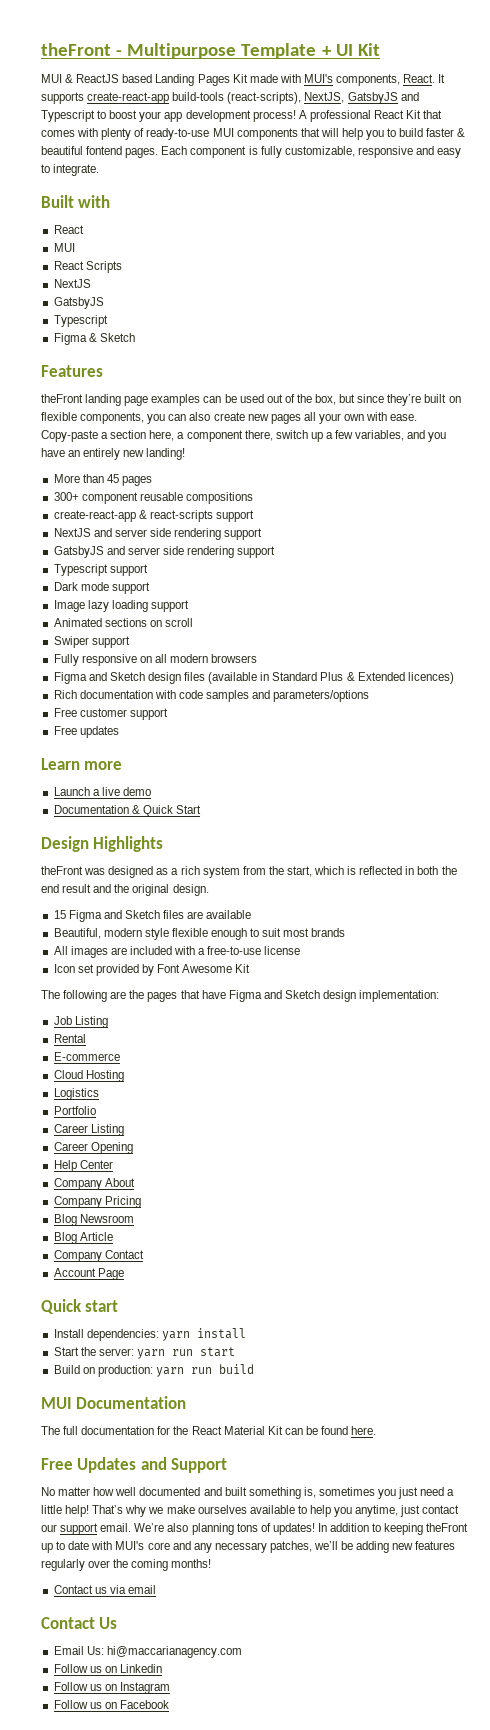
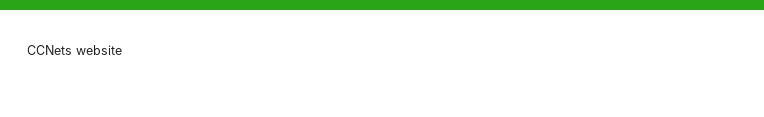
- theFront - Multipurpose Template + UI Kit
- MUI & ReactJS based Landing Pages Kit made with MUI's components, React. It supports create-react-app build-tools (react-scripts), NextJS, GatsbyJS and Typescript to boost your app development process! A professional React Kit that comes with plenty of ready-to-use MUI components that will help you to build faster & beautiful fontend pages. Each component is fully customizable, responsive and easy to integrate.
- Built with
- React
- MUI
- React Scripts
- NextJS
- GatsbyJS
- Typescript
- Figma & Sketch
- Features
- theFront landing page examples can be used out of the box, but since they’re built on flexible components, you can also create new pages all your own with ease. Copy-paste a section here, a component there, switch up a few variables, and you have an entirely new landing!
- More than 45 pages
- 300+ component reusable compositions
- create-react-app & react-scripts support
- NextJS and server side rendering support
- GatsbyJS and server side rendering support
- Typescript support
- Dark mode support
- Image lazy loading support
- Animated sections on scroll
- Swiper support
- Fully responsive on all modern browsers
- Figma and Sketch design files (available in Standard Plus & Extended licences)
- Rich documentation with code samples and parameters/options
- Free customer support
- Free updates
- Learn more
- Launch a live demo
- Documentation & Quick Start
- Design Highlights
- theFront was designed as a rich system from the start, which is reflected in both the end result and the original design.
- 15 Figma and Sketch files are available
- Beautiful, modern style flexible enough to suit most brands
- All images are included with a free-to-use license
- Icon set provided by Font Awesome Kit
- The following are the pages that have Figma and Sketch design implementation:
- Job Listing
- Rental
- E-commerce
- Cloud Hosting
- Logistics
- Portfolio
- Career Listing
- Career Opening
- Help Center
- Company About
- Company Pricing
- Blog Newsroom
- Blog Article
- Company Contact
- Account Page
- Quick start
- Install dependencies: yarn install
- Start the server: yarn run start
- Build on production: yarn run build
- MUI Documentation
- The full documentation for the React Material Kit can be found here.
- Free Updates and Support
- No matter how well documented and built something is, sometimes you just need a little help! That’s why we make ourselves available to help you anytime, just contact our support email. We’re also planning tons of updates! In addition to keeping theFront up to date with MUI's core and any necessary patches, we’ll be adding new features regularly over the coming months!
- Contact us via email
- Contact Us
- Email Us: hi@maccarianagency.com
- Follow us on Linkedin
- Follow us on Instagram
- Follow us on Facebook
+ CCNets website

